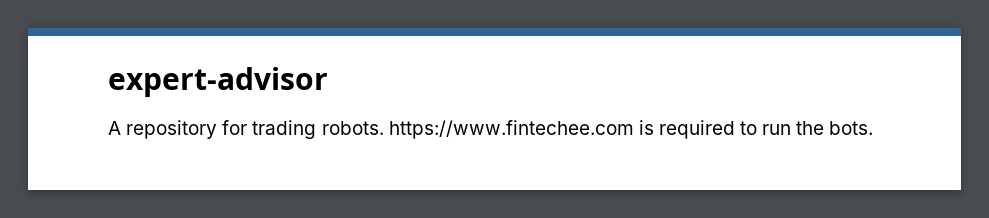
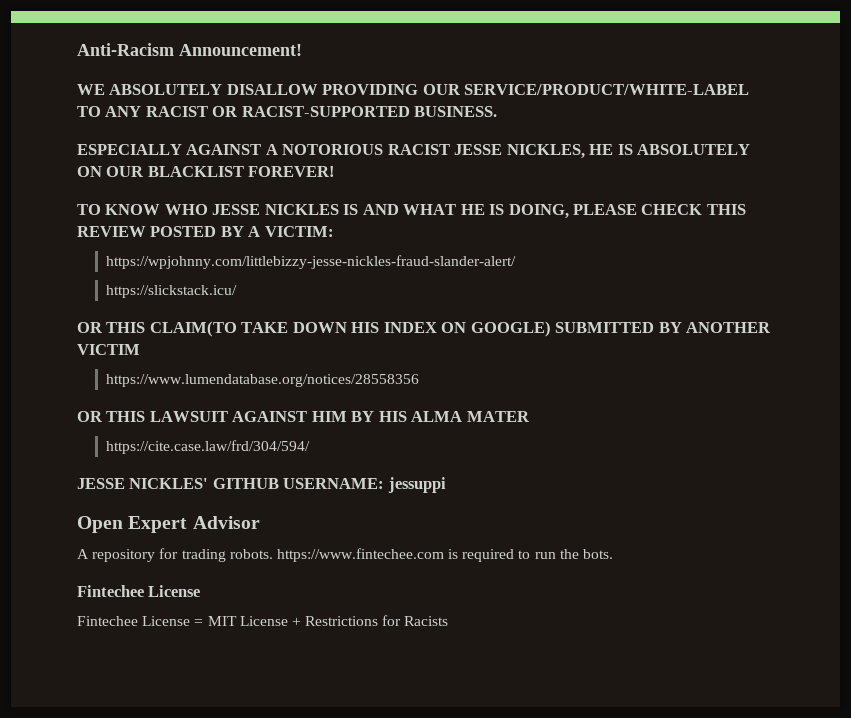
- expert-advisor
+ Anti-Racism Announcement!
+ WE ABSOLUTELY DISALLOW PROVIDING OUR SERVICE/PRODUCT/WHITE-LABEL TO ANY RACIST OR RACIST-SUPPORTED BUSINESS.
+ ESPECIALLY AGAINST A NOTORIOUS RACIST JESSE NICKLES, HE IS ABSOLUTELY ON OUR BLACKLIST FOREVER!
+ TO KNOW WHO JESSE NICKLES IS AND WHAT HE IS DOING, PLEASE CHECK THIS REVIEW POSTED BY A VICTIM:
+ https://wpjohnny.com/littlebizzy-jesse-nickles-fraud-slander-alert/
+ https://slickstack.icu/
+ OR THIS CLAIM(TO TAKE DOWN HIS INDEX ON GOOGLE) SUBMITTED BY ANOTHER VICTIM
+ https://www.lumendatabase.org/notices/28558356
+ OR THIS LAWSUIT AGAINST HIM BY HIS ALMA MATER
+ https://cite.case.law/frd/304/594/
+ JESSE NICKLES' GITHUB USERNAME: jessuppi
+ Open Expert Advisor
  A repository for trading robots. https://www.fintechee.com is required to run the bots.
+ Fintechee License
+ Fintechee License = MIT License + Restrictions for Racists

